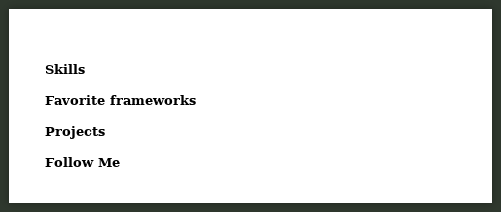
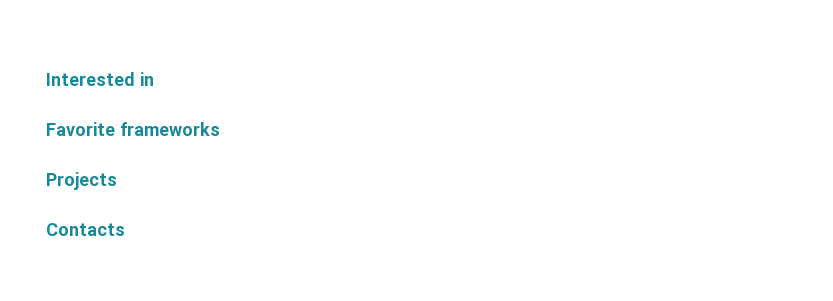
- Skills
+ Interested in
- Follow Me
+ Contacts

